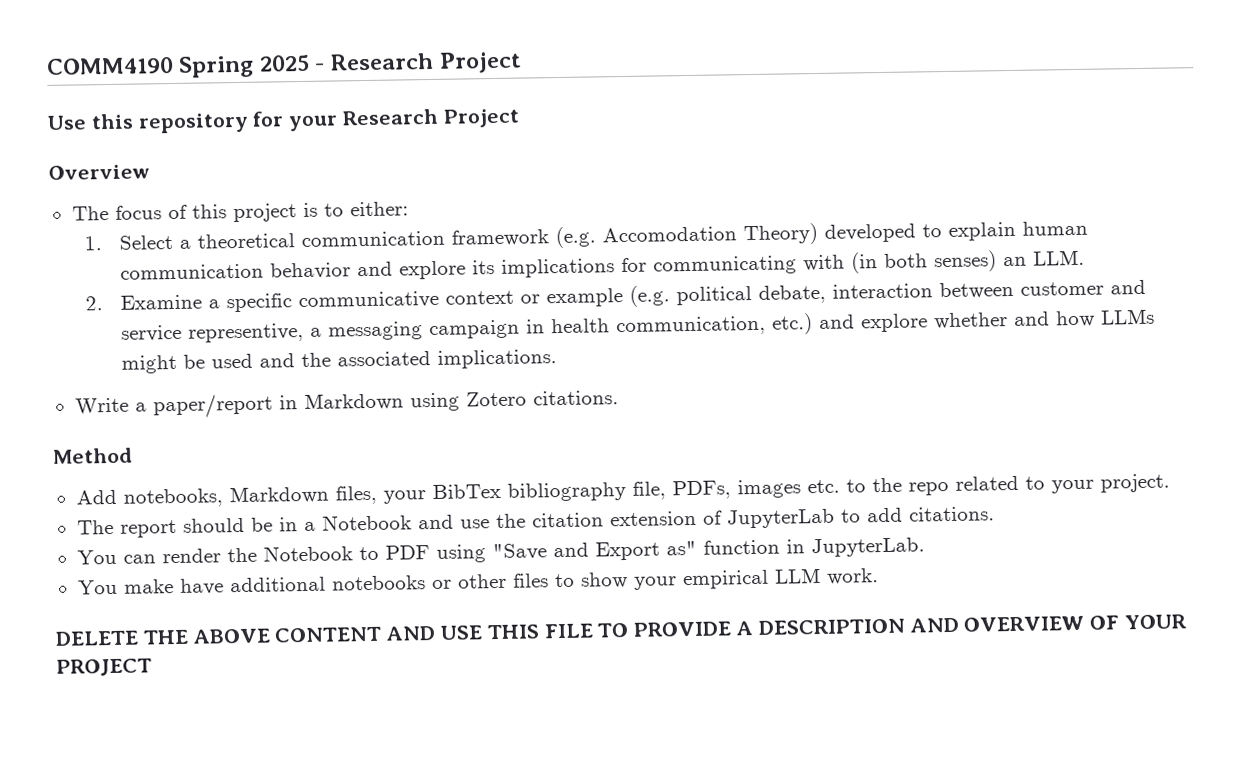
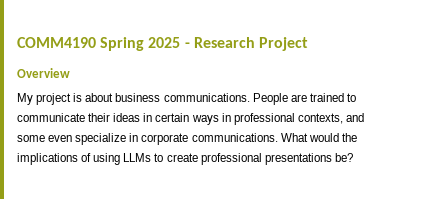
- Use this repository for your Research Project
  Overview
- The focus of this project is to either:
- 1. Select a theoretical communication framework (e.g. Accomodation Theory) developed to explain human communication behavior and explore its implications for communicating with (in both senses) an LLM.
- 2. Examine a specific communicative context or example (e.g. political debate, interaction between customer and service representive, a messaging campaign in health communication, etc.) and explore whether and how LLMs might be used and the associated implications.
- Write a paper/report in Markdown using Zotero citations.
- Method
- Add notebooks, Markdown files, your BibTex bibliography file, PDFs, images etc. to the repo related to your project.
- The report should be in a Notebook and use the citation extension of JupyterLab to add citations.
- You can render the Notebook to PDF using "Save and Export as" function in JupyterLab.
- You make have additional notebooks or other files to show your empirical LLM work.
- DELETE THE ABOVE CONTENT AND USE THIS FILE TO PROVIDE A DESCRIPTION AND OVERVIEW OF YOUR PROJECT
+ My project is about business communications. People are trained to communicate their ideas in certain ways in professional contexts, and some even specialize in corporate communications. What would the implications of using LLMs to create professional presentations be?

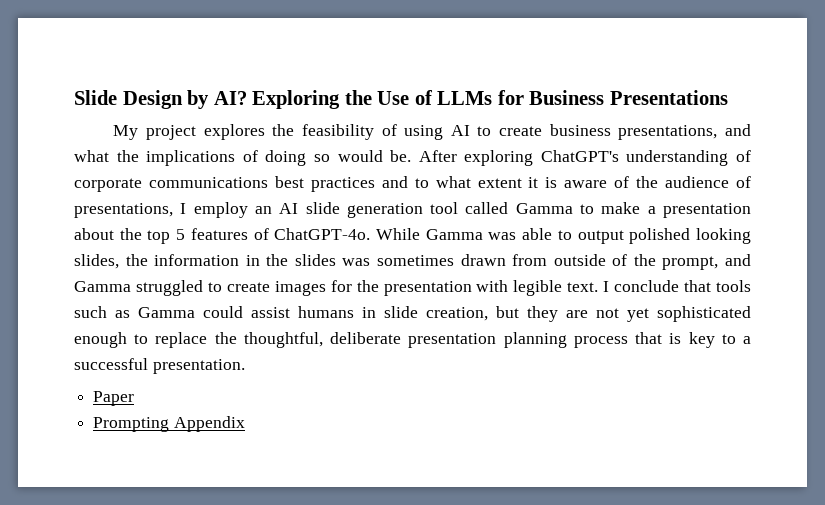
- COMM4190 Spring 2025 - Research Project
- Overview
- My project is about business communications. People are trained to communicate their ideas in certain ways in professional contexts, and some even specialize in corporate communications. What would the implications of using LLMs to create professional presentations be?
+ Slide Design by AI? Exploring the Use of LLMs for Business Presentations
+ My project explores the feasibility of using AI to create business presentations, and what the implications of doing so would be. After exploring ChatGPT's understanding of corporate communications best practices and to what extent it is aware of the audience of presentations, I employ an AI slide generation tool called Gamma to make a presentation about the top 5 features of ChatGPT-4o. While Gamma was able to output polished looking slides, the information in the slides was sometimes drawn from outside of the prompt, and Gamma struggled to create images for the presentation with legible text. I conclude that tools such as Gamma could assist humans in slide creation, but they are not yet sophisticated enough to replace the thoughtful, deliberate presentation planning process that is key to a successful presentation.
+ Paper
+ Prompting Appendix

